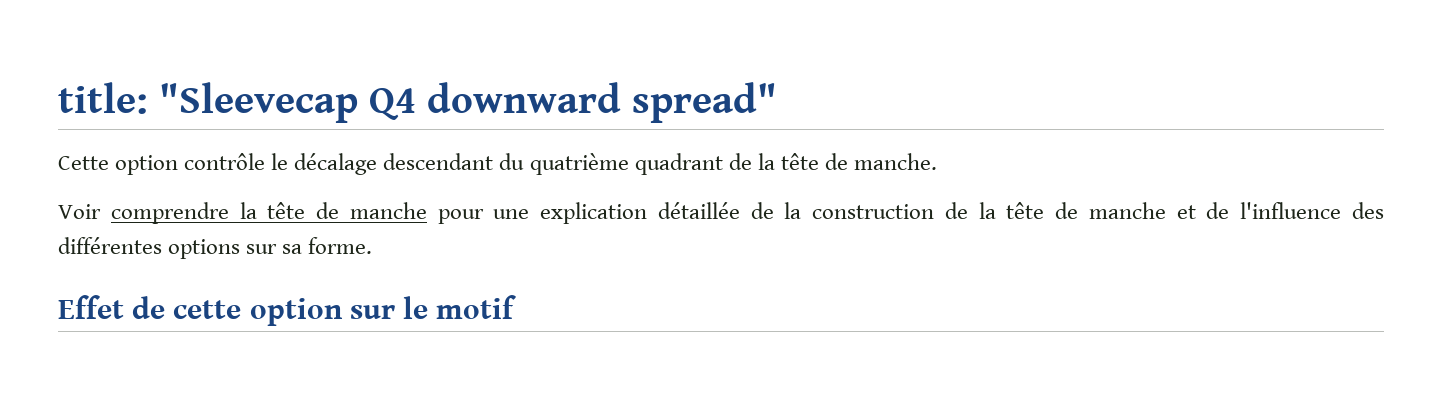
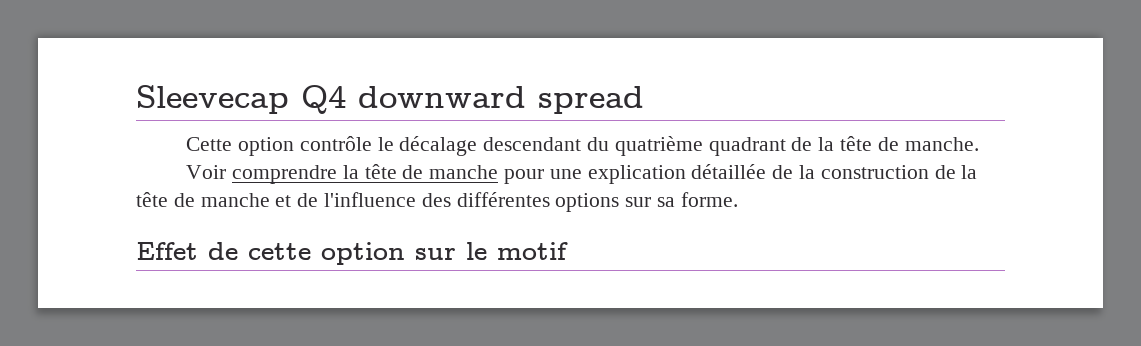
- title: "Sleevecap Q4 downward spread"
+ Sleevecap Q4 downward spread

